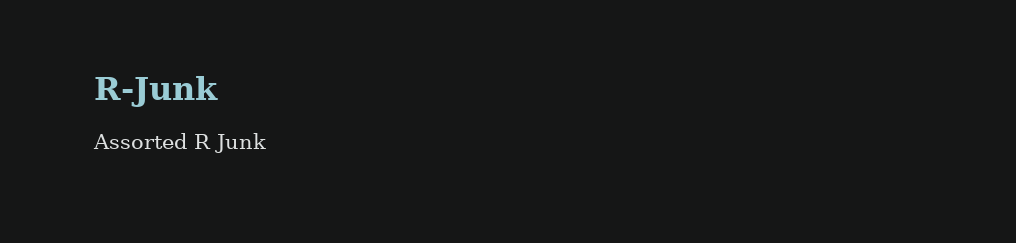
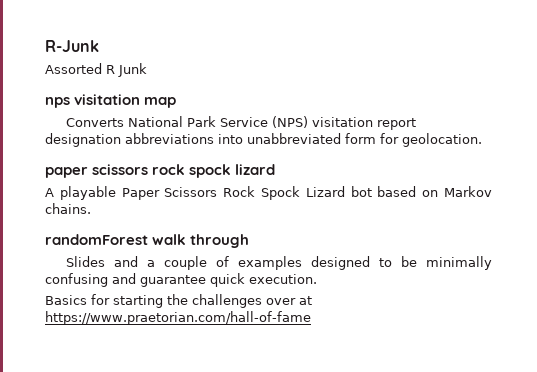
+ nps visitation map
+ Converts National Park Service (NPS) visitation report designation abbreviations into unabbreviated form for geolocation.
+ paper scissors rock spock lizard
+ A playable Paper Scissors Rock Spock Lizard bot based on Markov chains.
+ randomForest walk through
+ Slides and a couple of examples designed to be minimally confusing and guarantee quick execution.
+ Basics for starting the challenges over at https://www.praetorian.com/hall-of-fame

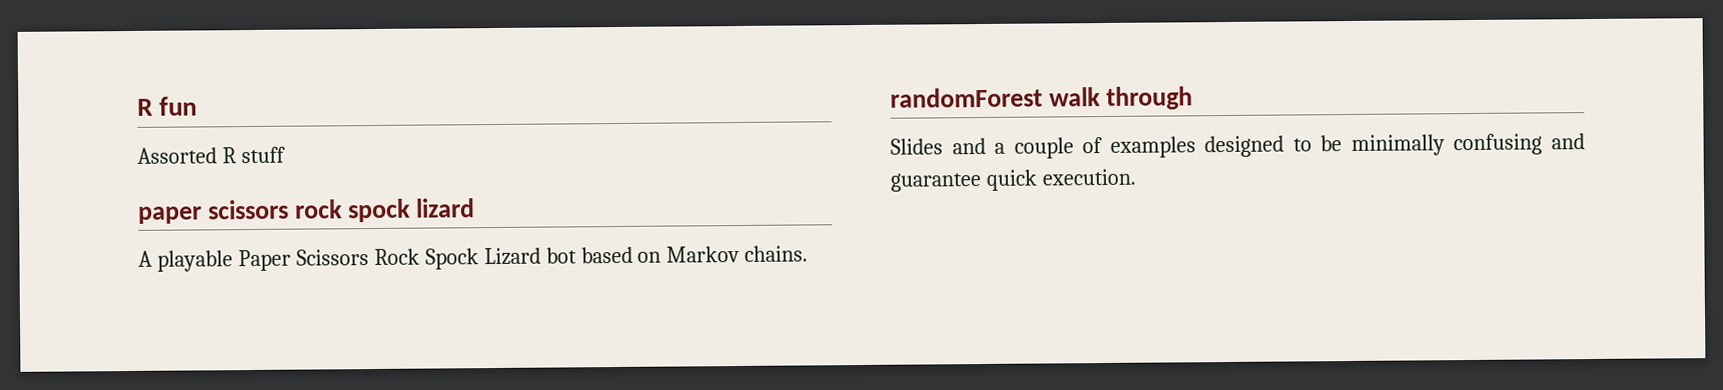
- R-Junk
+ R fun
- Assorted R Junk
- nps visitation map
- Converts National Park Service (NPS) visitation report designation abbreviations into unabbreviated form for geolocation.
+ Assorted R stuff
- Basics for starting the challenges over at https://www.praetorian.com/hall-of-fame

